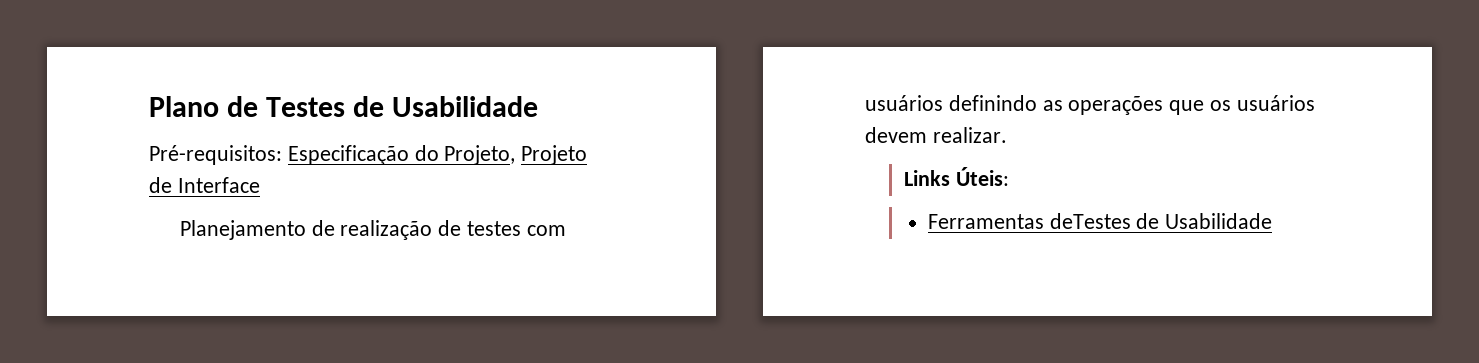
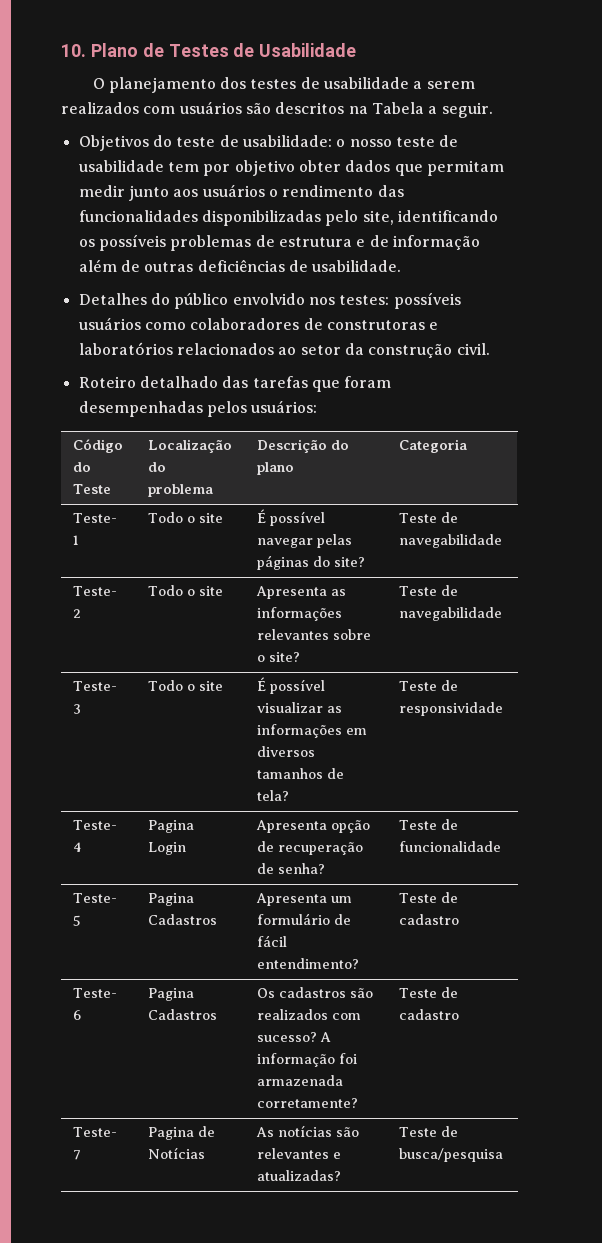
- Plano de Testes de Usabilidade
+ 10. Plano de Testes de Usabilidade
- Pré-requisitos: Especificação do Projeto, Projeto de Interface
- Planejamento de realização de testes com usuários definindo as operações que os usuários devem realizar.
- Links Úteis:
- Ferramentas deTestes de Usabilidade
+ O planejamento dos testes de usabilidade a serem realizados com usuários são descritos na Tabela a seguir.
+ Objetivos do teste de usabilidade: o nosso teste de usabilidade tem por objetivo obter dados que permitam medir junto aos usuários o rendimento das funcionalidades disponibilizadas pelo site, identificando os possíveis problemas de estrutura e de informação além de outras deficiências de usabilidade.
+ Detalhes do público envolvido nos testes: possíveis usuários como colaboradores de construtoras e laboratórios relacionados ao setor da construção civil.
+ Roteiro detalhado das tarefas que foram desempenhadas pelos usuários:
+ Código do Teste | Localização do problema | Descrição do plano | Categoria
+ Teste- 1 | Todo o site | É possível navegar pelas páginas do site? | Teste de navegabilidade
+ Teste- 2 | Todo o site | Apresenta as informações relevantes sobre o site? | Teste de navegabilidade
+ Teste- 3 | Todo o site | É possível visualizar as informações em diversos tamanhos de tela? | Teste de responsividade
+ Teste- 4 | Pagina Login | Apresenta opção de recuperação de senha? | Teste de funcionalidade
+ Teste- 5 | Pagina Cadastros | Apresenta um formulário de fácil entendimento? | Teste de cadastro
+ Teste- 6 | Pagina Cadastros | Os cadastros são realizados com sucesso? A informação foi armazenada corretamente? | Teste de cadastro
+ Teste- 7 | Pagina de Notícias | As notícias são relevantes e atualizadas? | Teste de busca/pesquisa

